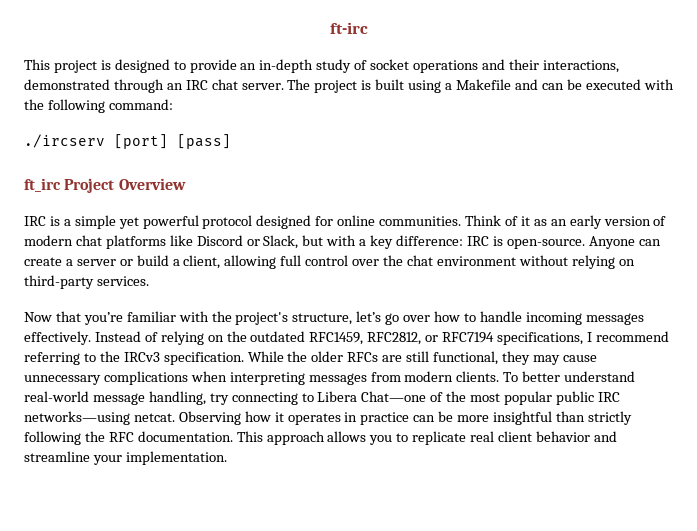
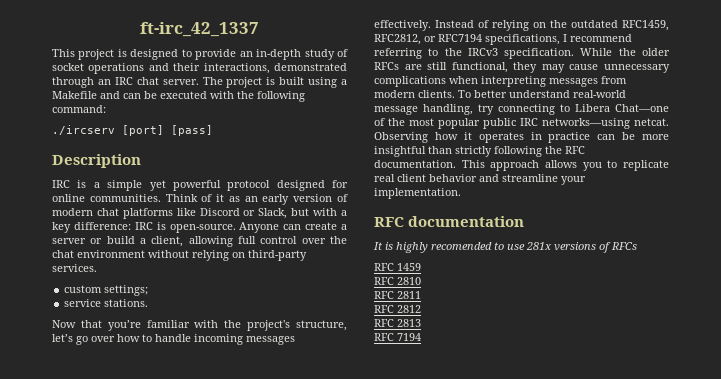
- ft-irc
+ ft-irc_42_1337
- ft_irc Project Overview
+ Description
+ custom settings;
+ service stations.
+ RFC documentation
+ It is highly recomended to use 281x versions of RFCs
+ RFC 1459
+ RFC 2810
+ RFC 2811
+ RFC 2812
+ RFC 2813
+ RFC 7194

